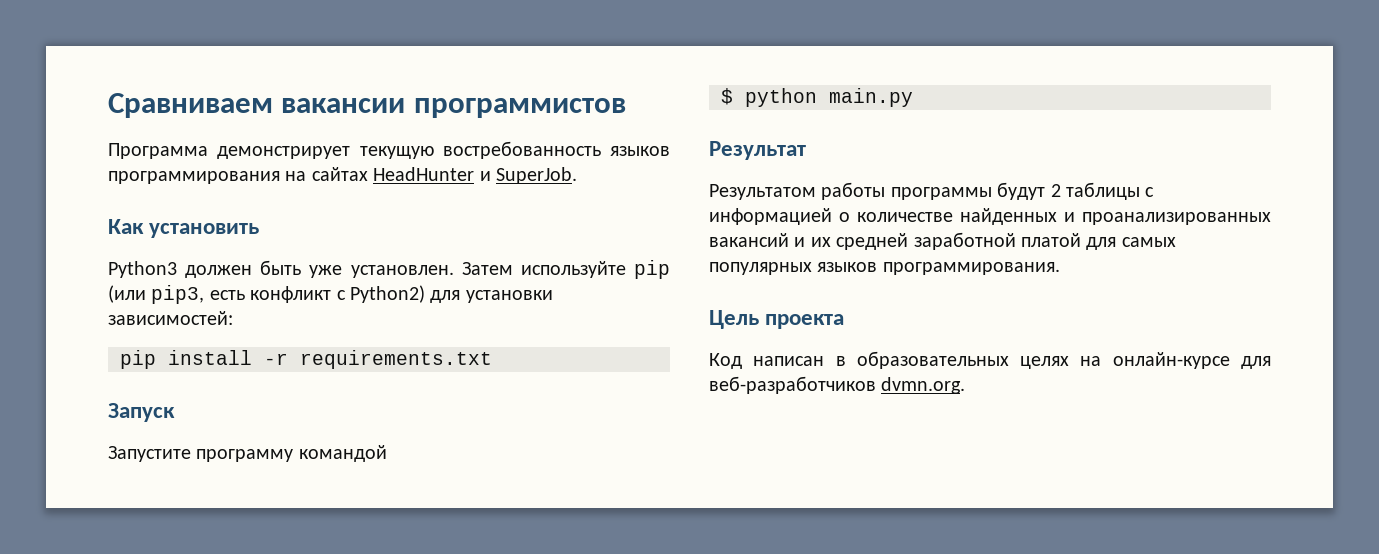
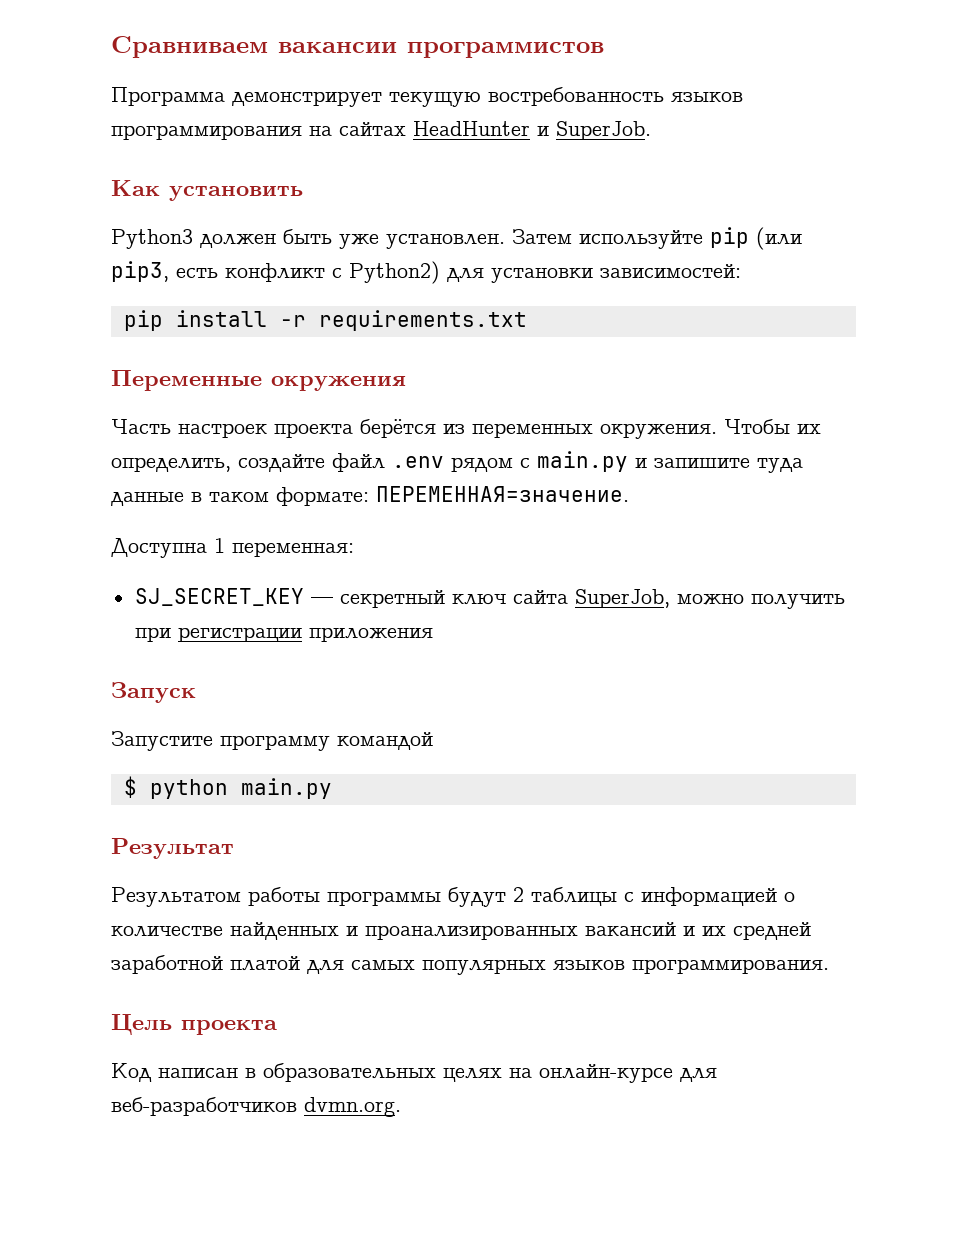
+ Переменные окружения
+ Часть настроек проекта берётся из переменных окружения. Чтобы их определить, создайте файл .env рядом с main.py и запишите туда данные в таком формате: ПЕРЕМЕННАЯ=значение.
+ Доступна 1 переменная:
+ SJ_SECRET_KEY — секретный ключ сайта SuperJob, можно получить при регистрации приложения

